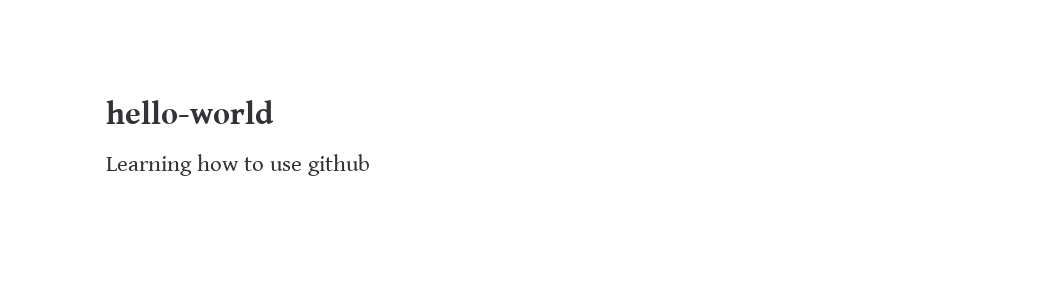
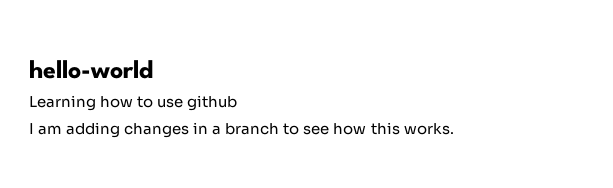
+ I am adding changes in a branch to see how this works.

